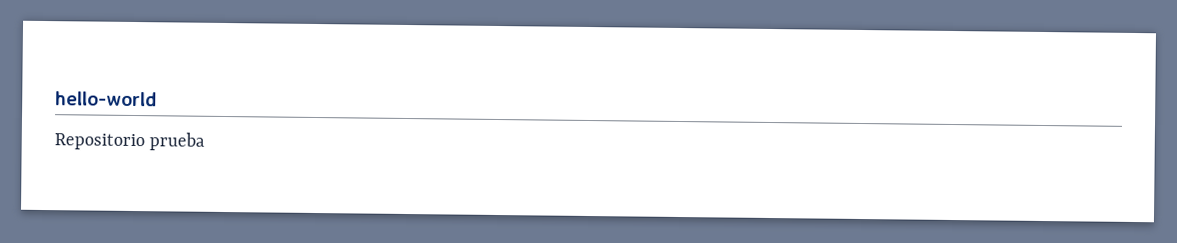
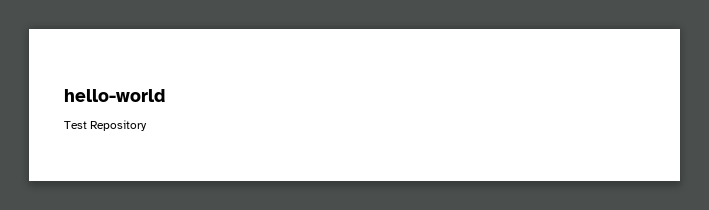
- Repositorio prueba
+ Test Repository

